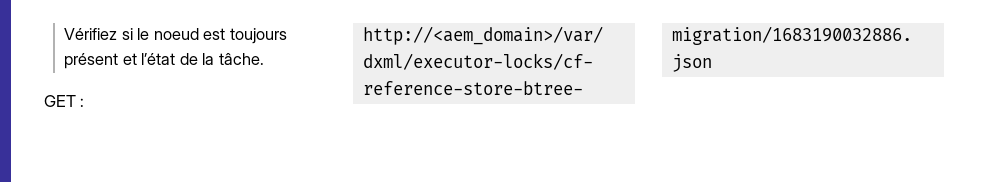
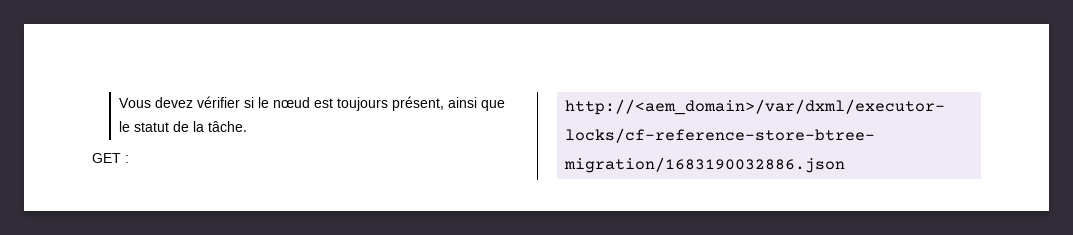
- Vérifiez si le noeud est toujours présent et l’état de la tâche.
+ Vous devez vérifier si le nœud est toujours présent, ainsi que le statut de la tâche.

